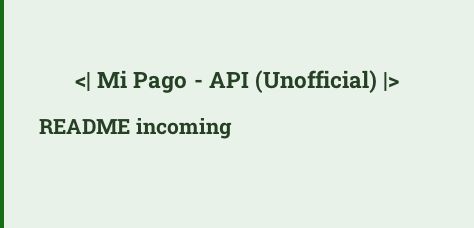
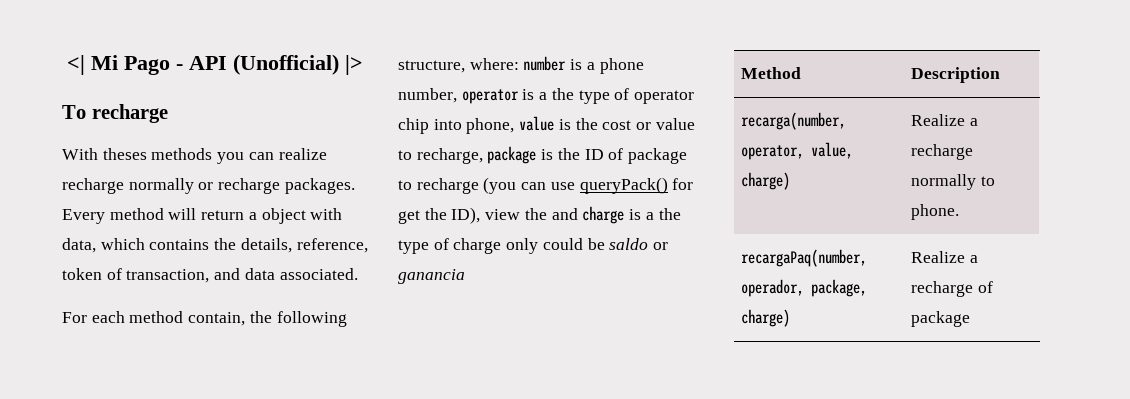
- README incoming
+ To recharge
+ With theses methods you can realize recharge normally or recharge packages. Every method will return a object with data, which contains the details, reference, token of transaction, and data associated.
+ For each method contain, the following structure, where: number is a phone number, operator is a the type of operator chip into phone, value is the cost or value to recharge, package is the ID of package to recharge (you can use queryPack() for get the ID), view the and charge is a the type of charge only could be saldo or ganancia
+ Method | Description
+ recarga(number, operator, value, charge) | Realize a recharge normally to phone.
+ recargaPaq(number, operador, package, charge) | Realize a recharge of package

